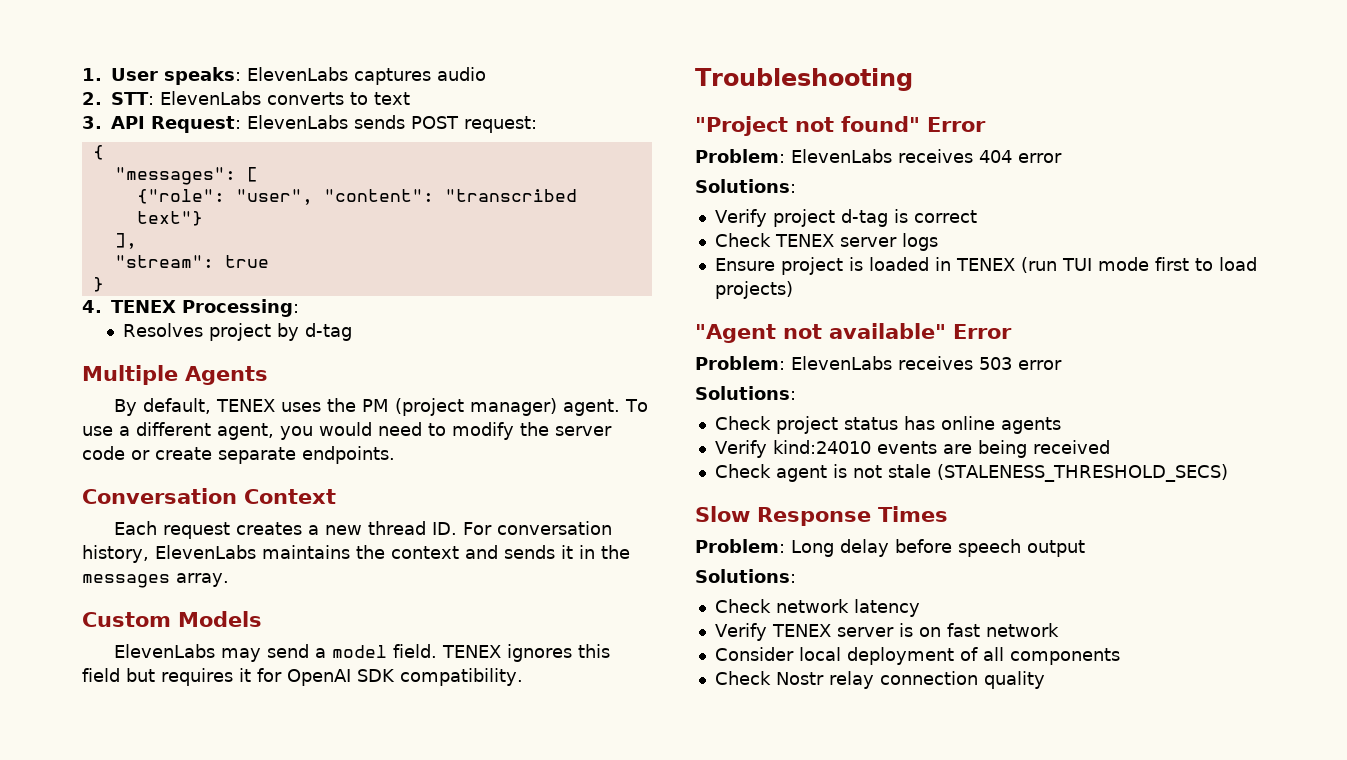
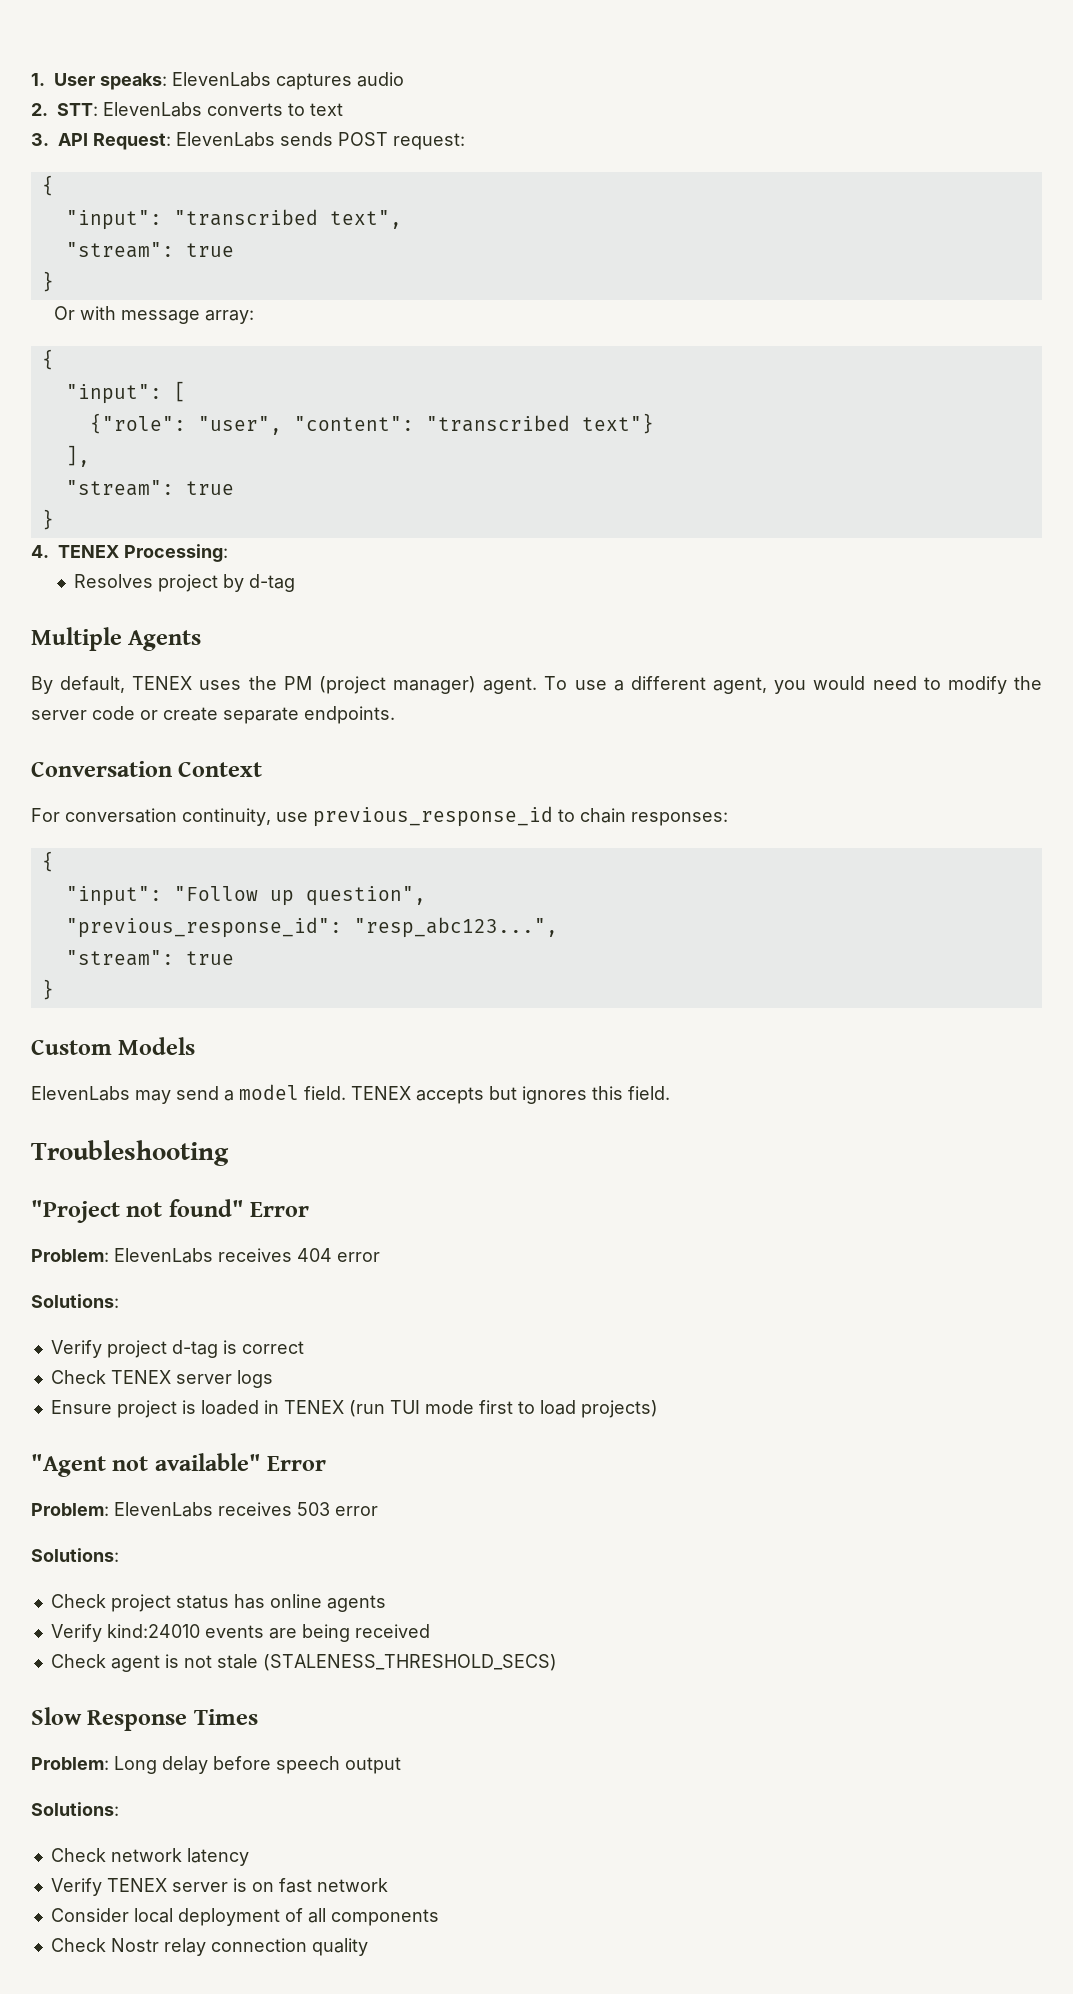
- "messages": [
+ "input": "transcribed text",
+ "stream": true
+ }
+ Or with message array:
+ {
+ "input": [
- Each request creates a new thread ID. For conversation history, ElevenLabs maintains the context and sends it in the messages array.
+ For conversation continuity, use previous_response_id to chain responses:
+ {
+ "input": "Follow up question",
+ "previous_response_id": "resp_abc123...",
+ "stream": true
+ }
- TENEX ignores this field but requires it for OpenAI SDK compatibility.
+ TENEX accepts but ignores this field.

